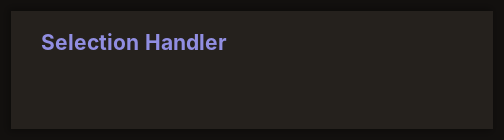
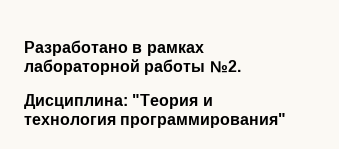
- Selection Handler
+ Разработано в рамках лабораторной работы №2.
+ Дисциплина: "Теория и технология программирования"

